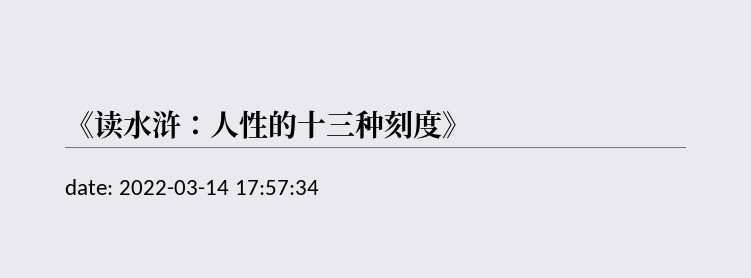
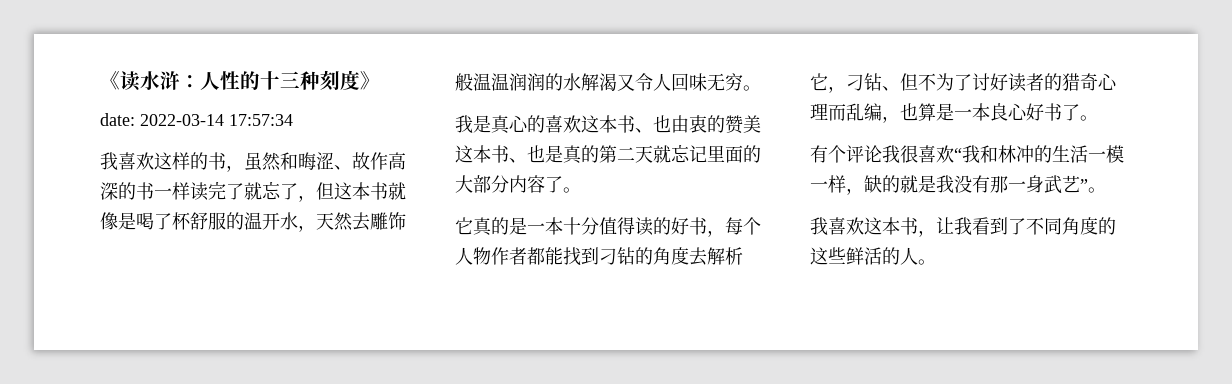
+ 我喜欢这样的书，虽然和晦涩、故作高深的书一样读完了就忘了，但这本书就像是喝了杯舒服的温开水，天然去雕饰般温温润润的水解渴又令人回味无穷。
+ 我是真心的喜欢这本书、也由衷的赞美这本书、也是真的第二天就忘记里面的大部分内容了。
+ 它真的是一本十分值得读的好书，每个人物作者都能找到刁钻的角度去解析它，刁钻、但不为了讨好读者的猎奇心理而乱编，也算是一本良心好书了。
+ 有个评论我很喜欢“我和林冲的生活一模一样，缺的就是我没有那一身武艺”。
+ 我喜欢这本书，让我看到了不同角度的这些鲜活的人。

